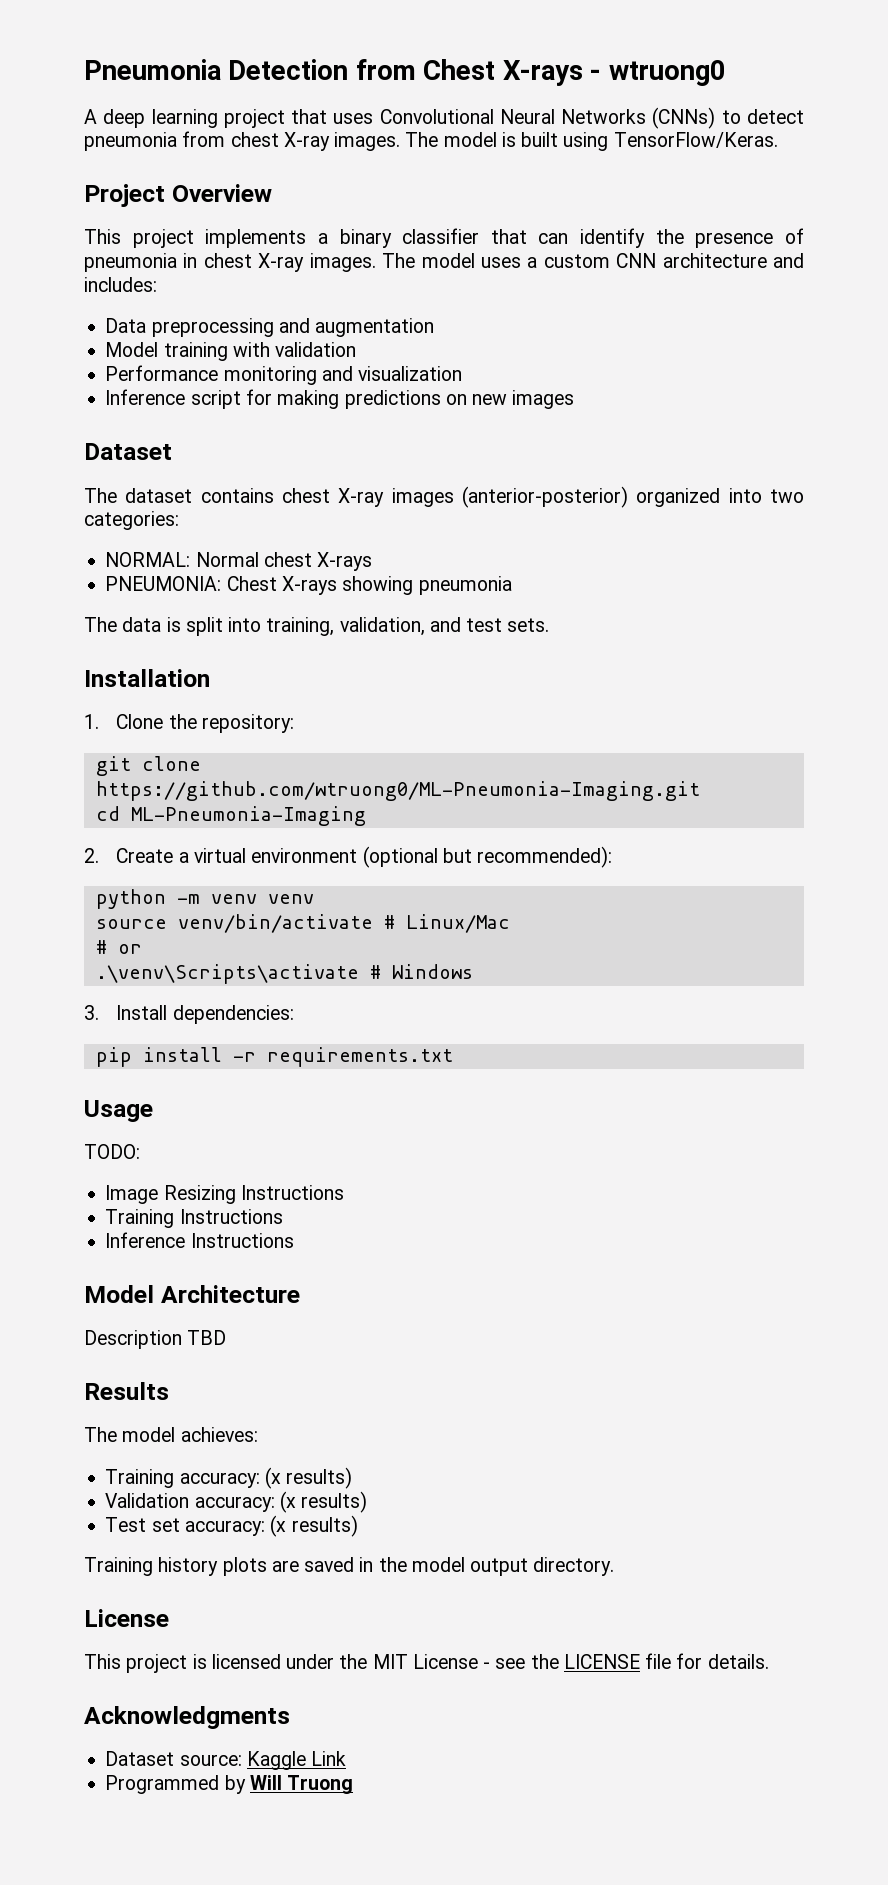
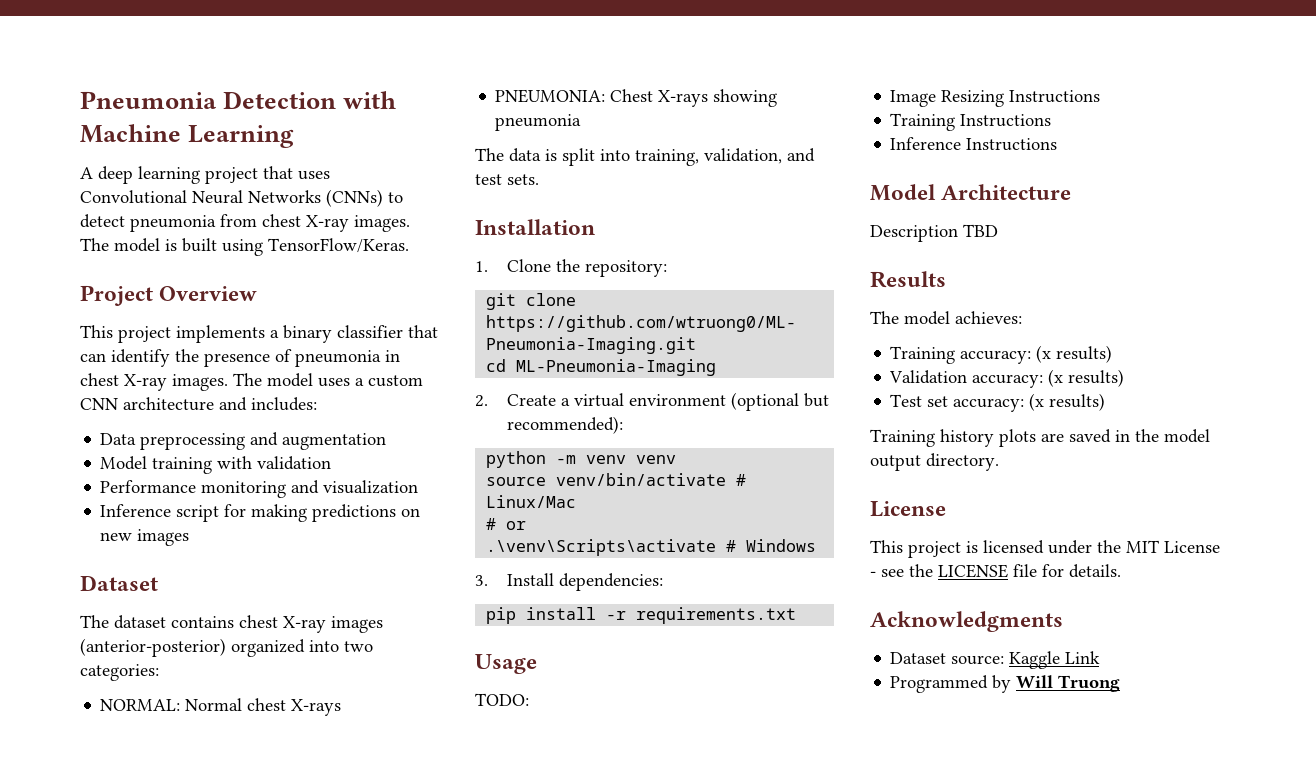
- Pneumonia Detection from Chest X-rays - wtruong0
+ Pneumonia Detection with Machine Learning

